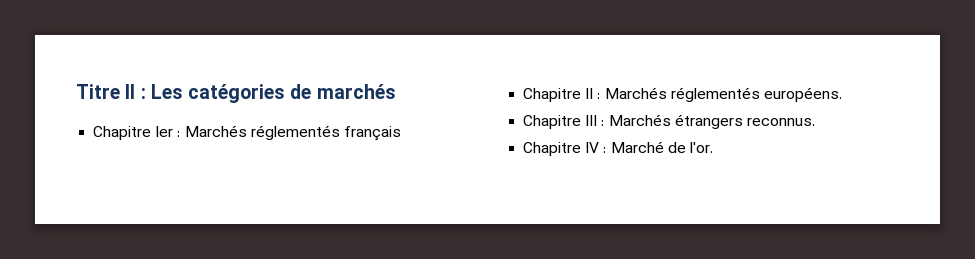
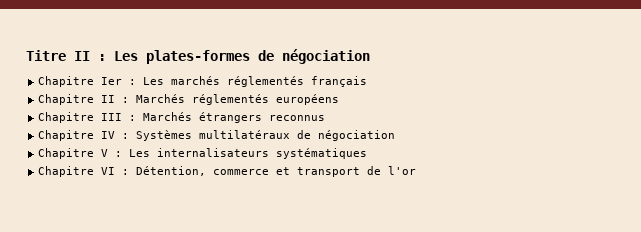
- Titre II : Les catégories de marchés
+ Titre II : Les plates-formes de négociation
- Chapitre Ier : Marchés réglementés français
+ Chapitre Ier : Les marchés réglementés français
- Chapitre II : Marchés réglementés européens.
+ Chapitre II : Marchés réglementés européens
- Chapitre III : Marchés étrangers reconnus.
+ Chapitre III : Marchés étrangers reconnus
- Chapitre IV : Marché de l'or.
+ Chapitre IV : Systèmes multilatéraux de négociation
+ Chapitre V : Les internalisateurs systématiques
+ Chapitre VI : Détention, commerce et transport de l'or

